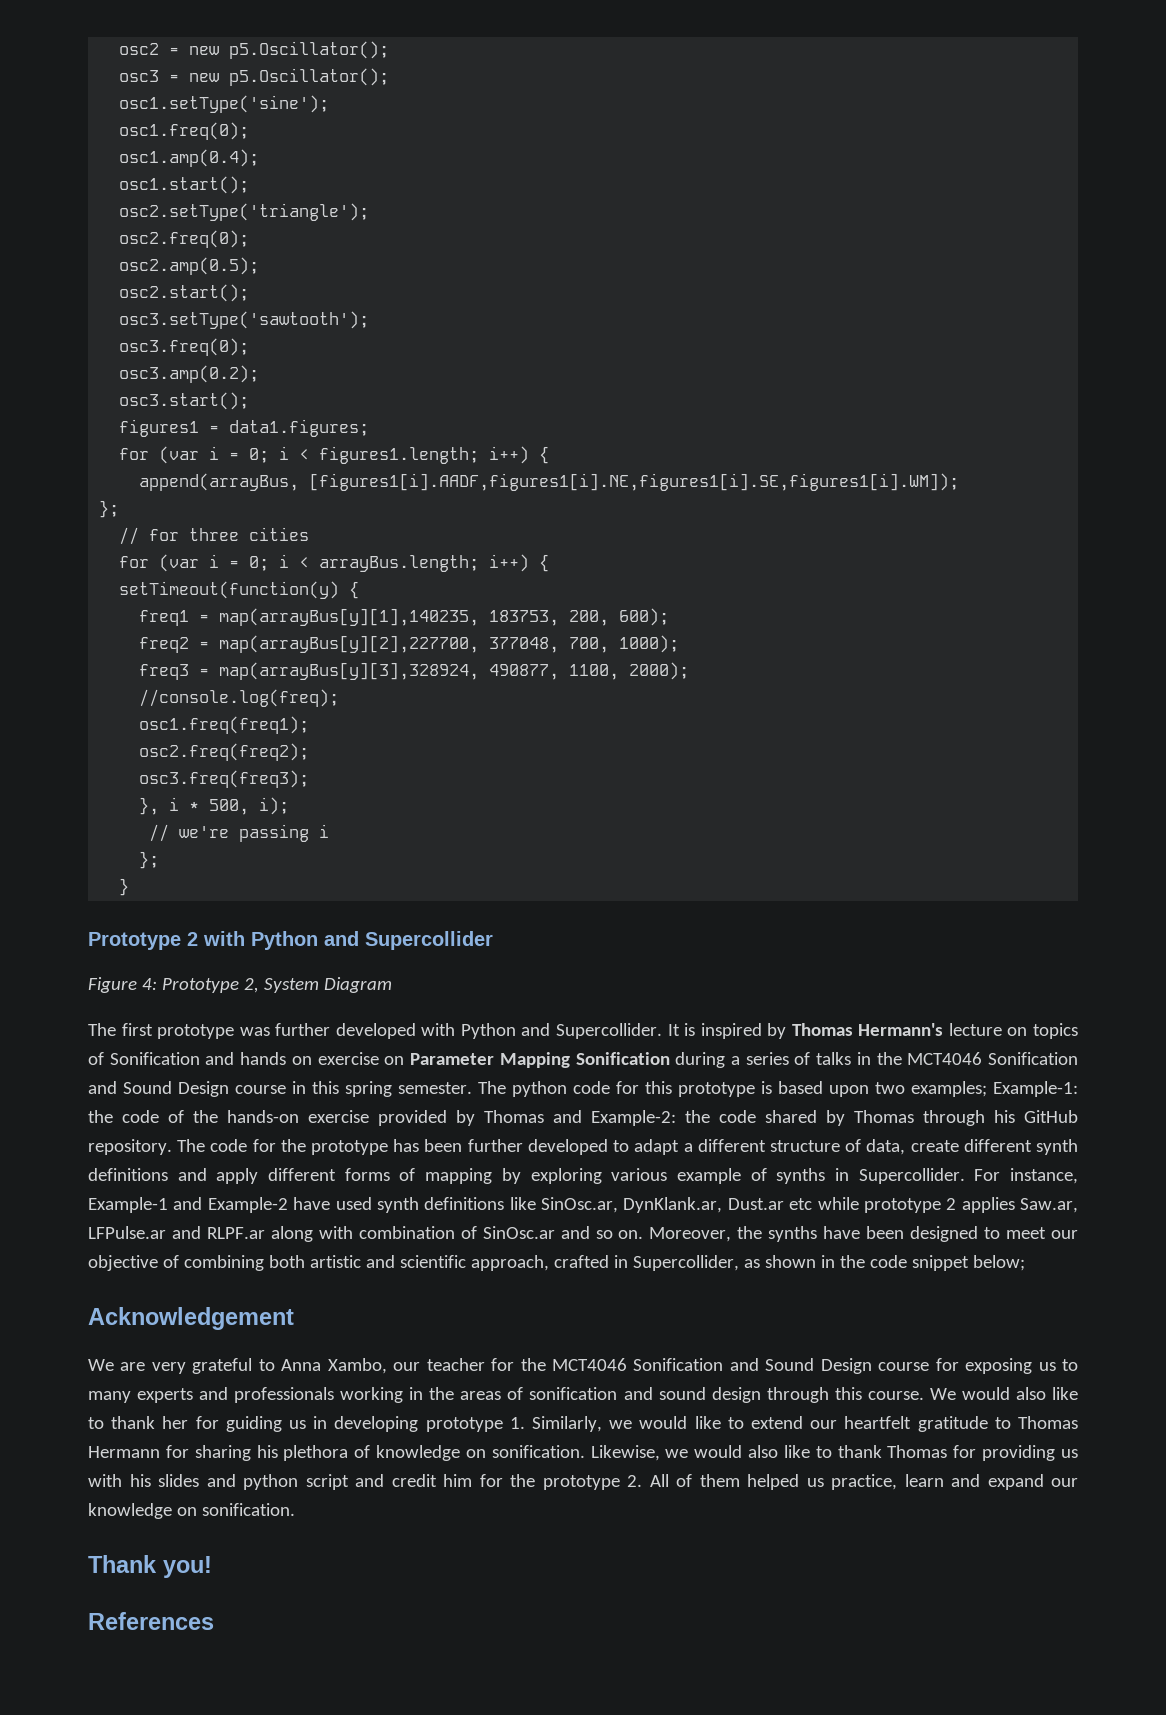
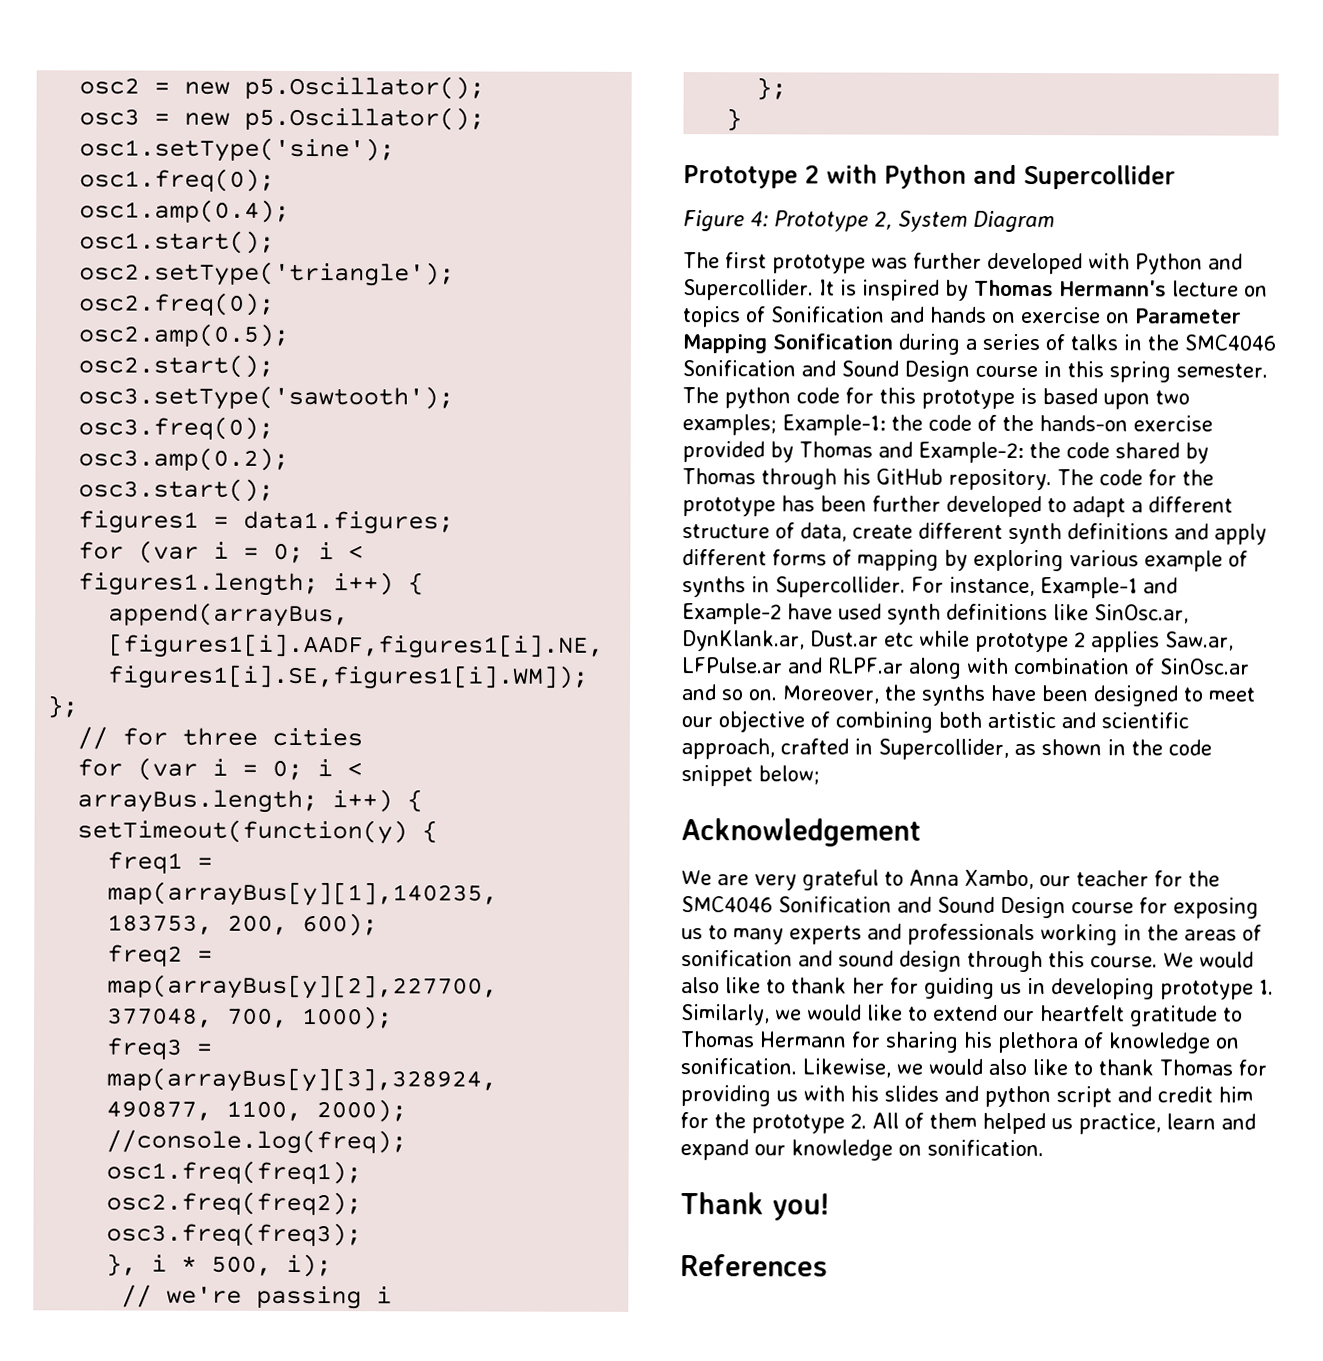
- It is inspired by Thomas Hermann's lecture on topics of Sonification and hands on exercise on Parameter Mapping Sonification during a series of talks in the MCT4046 Sonification and Sound Design course in this spring semester.
+ It is inspired by Thomas Hermann's lecture on topics of Sonification and hands on exercise on Parameter Mapping Sonification during a series of talks in the SMC4046 Sonification and Sound Design course in this spring semester.
- We are very grateful to Anna Xambo, our teacher for the MCT4046 Sonification and Sound Design course for exposing us to many experts and professionals working in the areas of sonification and sound design through this course.
+ We are very grateful to Anna Xambo, our teacher for the SMC4046 Sonification and Sound Design course for exposing us to many experts and professionals working in the areas of sonification and sound design through this course.

